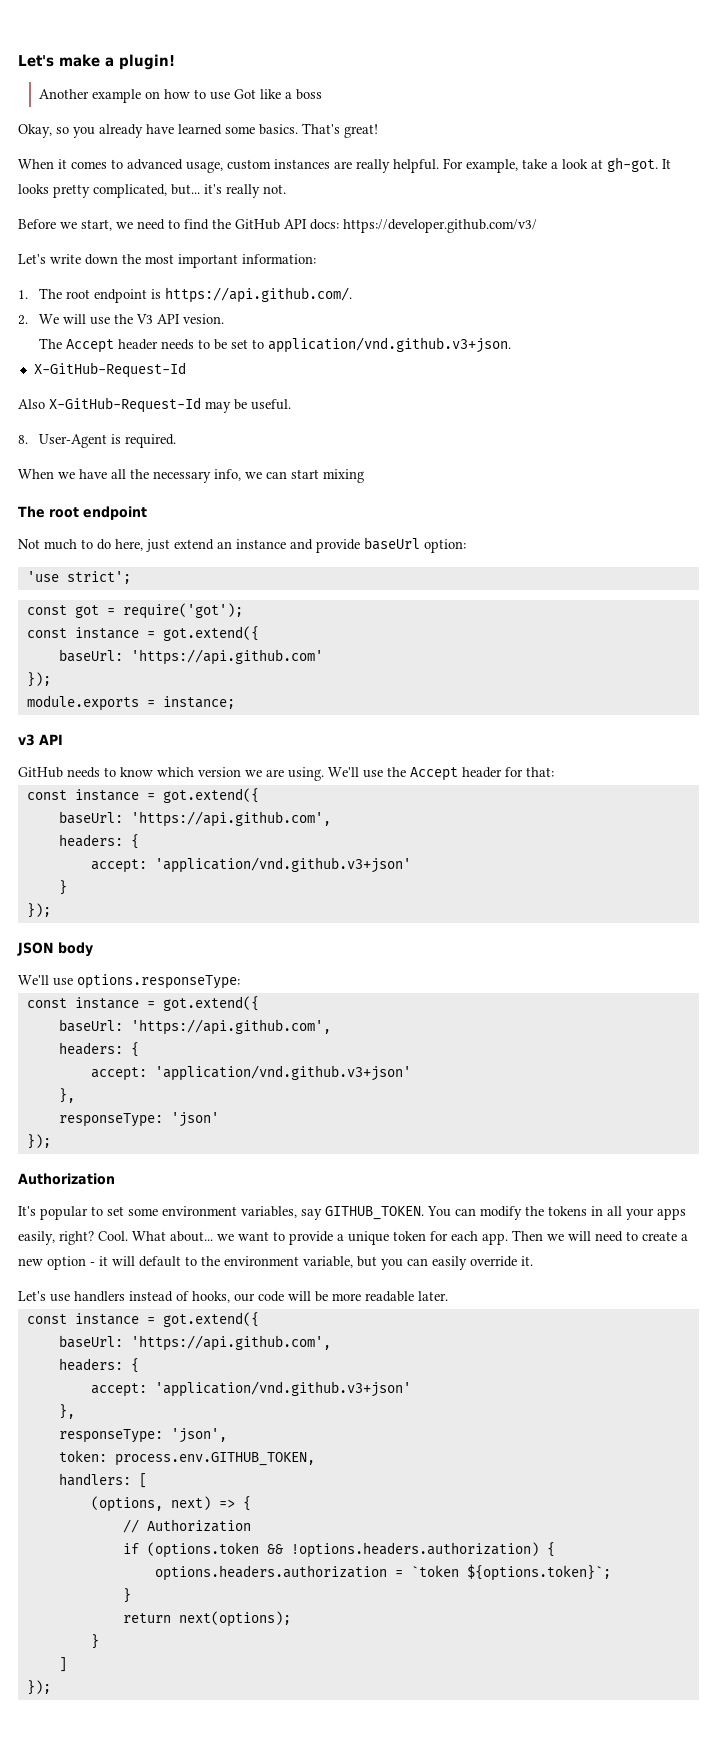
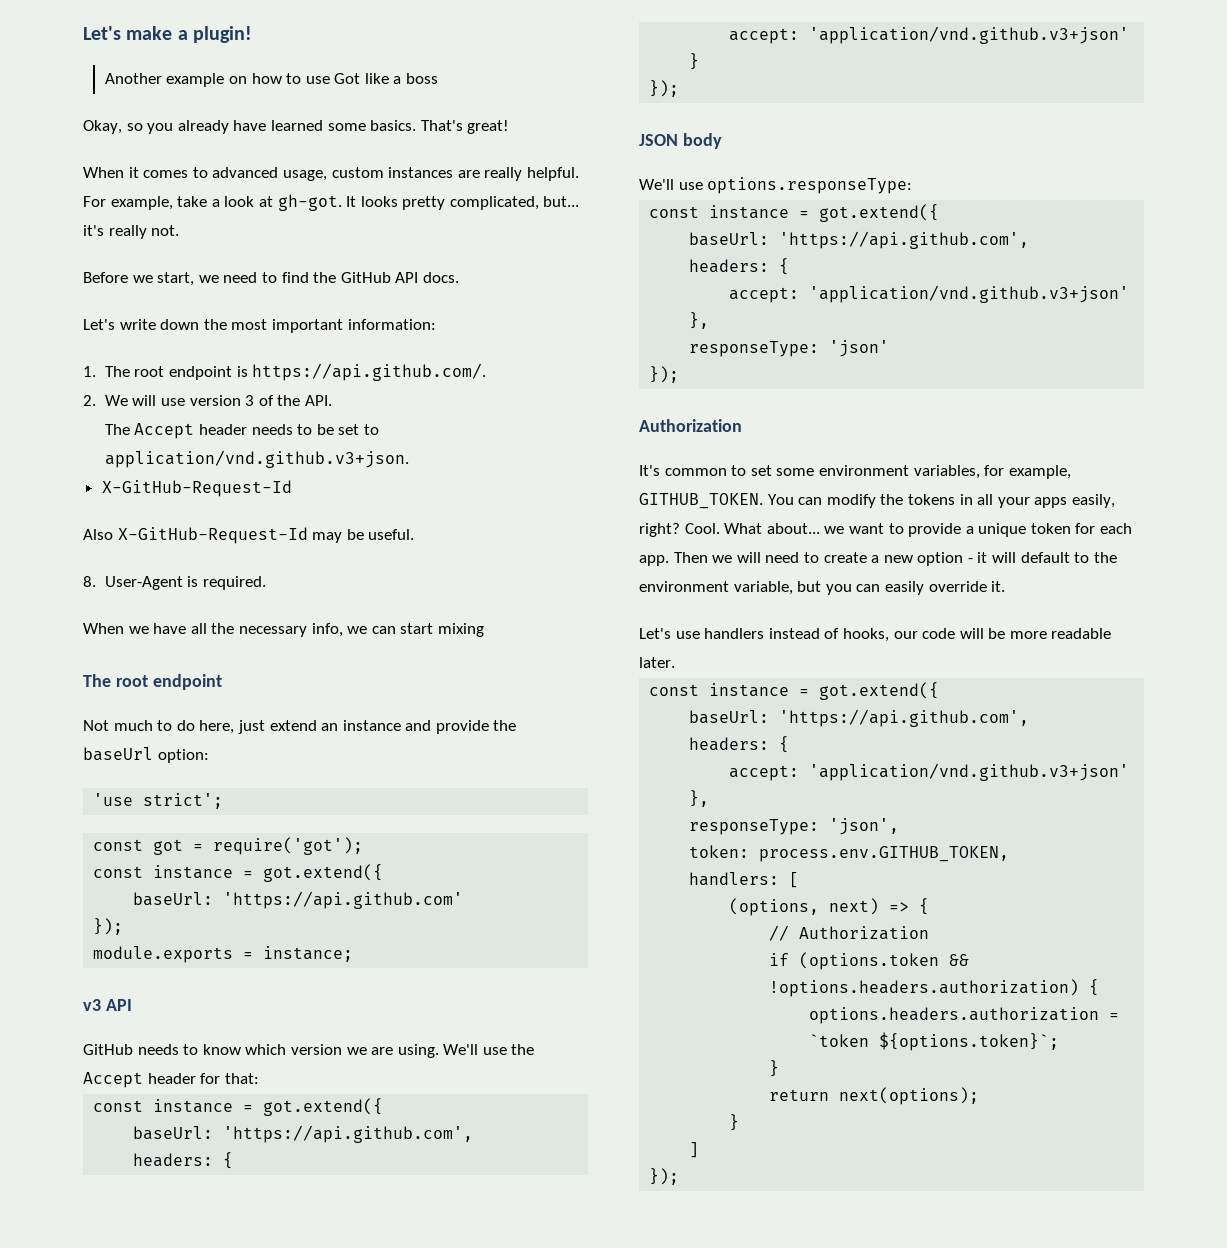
- Before we start, we need to find the GitHub API docs: https://developer.github.com/v3/
+ Before we start, we need to find the GitHub API docs.
- 2. We will use the V3 API vesion.
+ 2. We will use version 3 of the API.
- Not much to do here, just extend an instance and provide baseUrl option:
+ Not much to do here, just extend an instance and provide the baseUrl option:
- It's popular to set some environment variables, say GITHUB_TOKEN.
+ It's common to set some environment variables, for example, GITHUB_TOKEN.

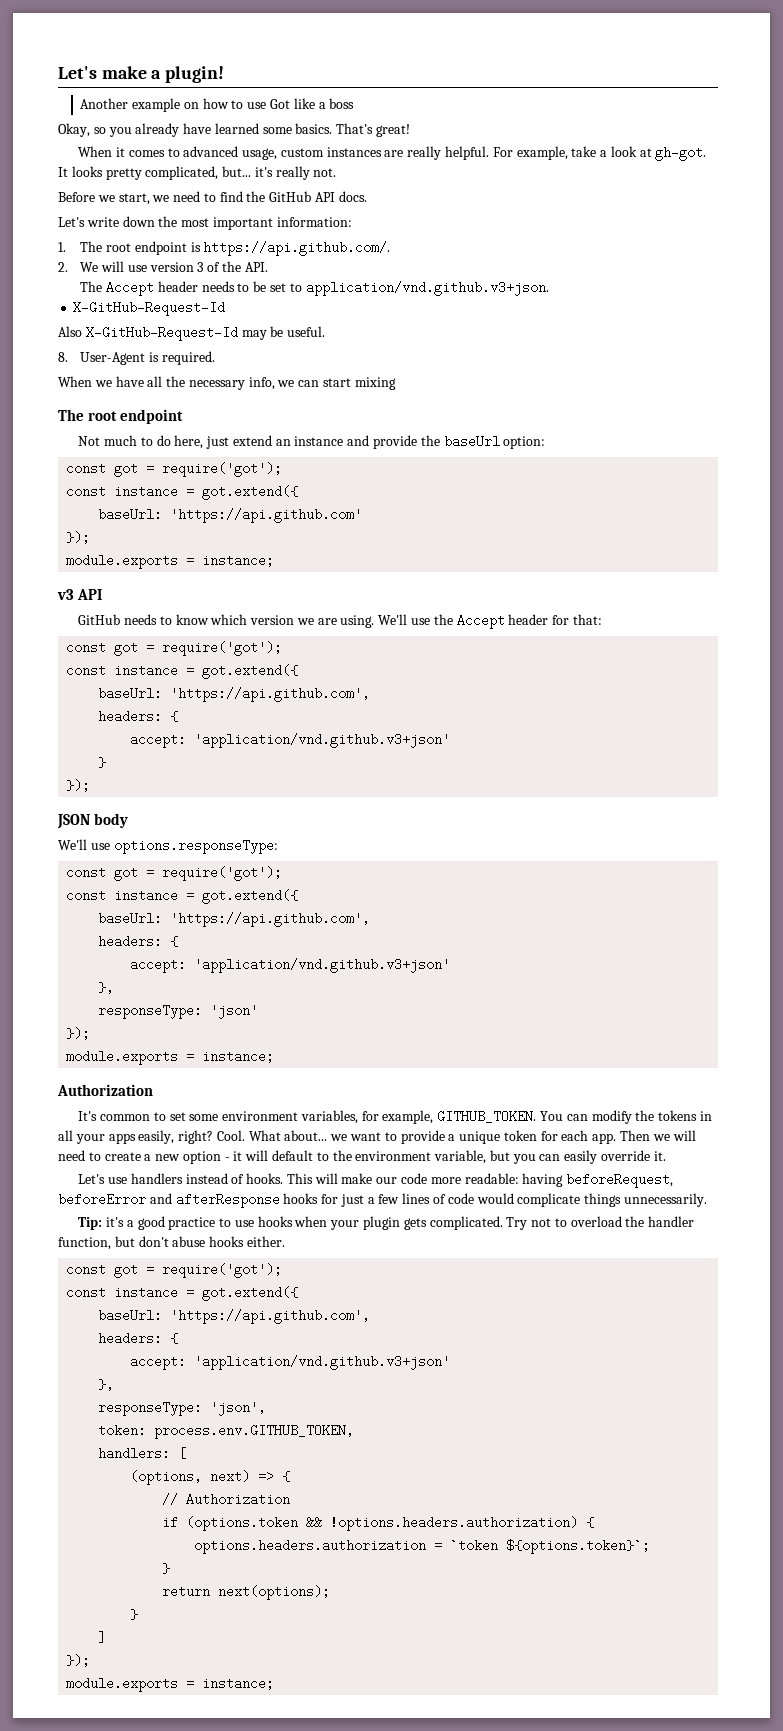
- 'use strict';
  We'll use the Accept header for that:
+ const got = require('got');
  We'll use options.responseType:
+ const got = require('got');
  responseType: 'json'
  });
+ module.exports = instance;
- Let's use handlers instead of hooks, our code will be more readable later.
+ Let's use handlers instead of hooks. This will make our code more readable: having beforeRequest, beforeError and afterResponse hooks for just a few lines of code would complicate things unnecessarily.
+ Tip: it's a good practice to use hooks when your plugin gets complicated. Try not to overload the handler function, but don't abuse hooks either.
+ const got = require('got');
  ]
  });
+ module.exports = instance;

